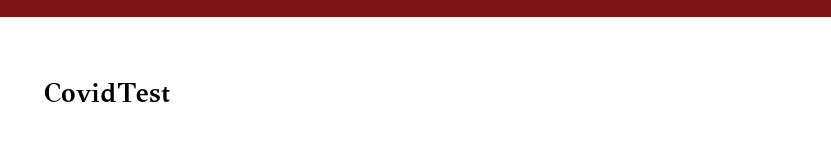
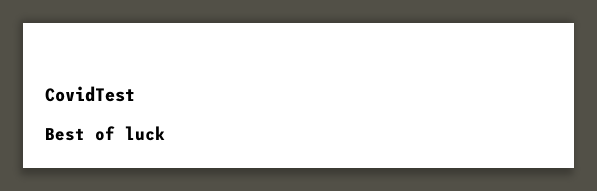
+ Best of luck

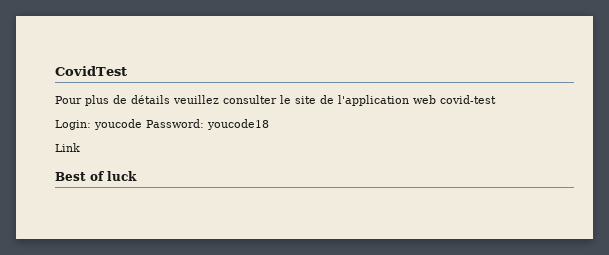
+ Pour plus de détails veuillez consulter le site de l'application web covid-test
+ Login: youcode Password: youcode18
+ Link

